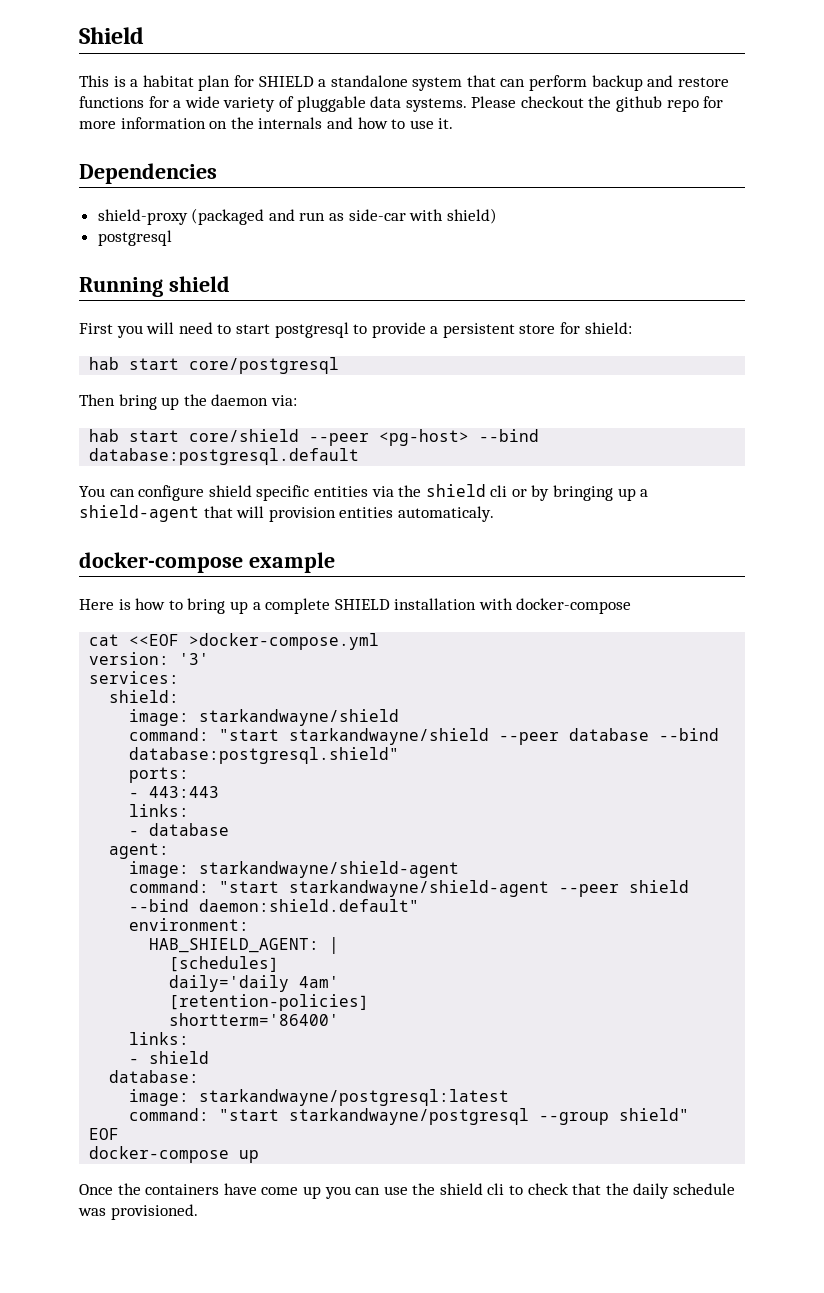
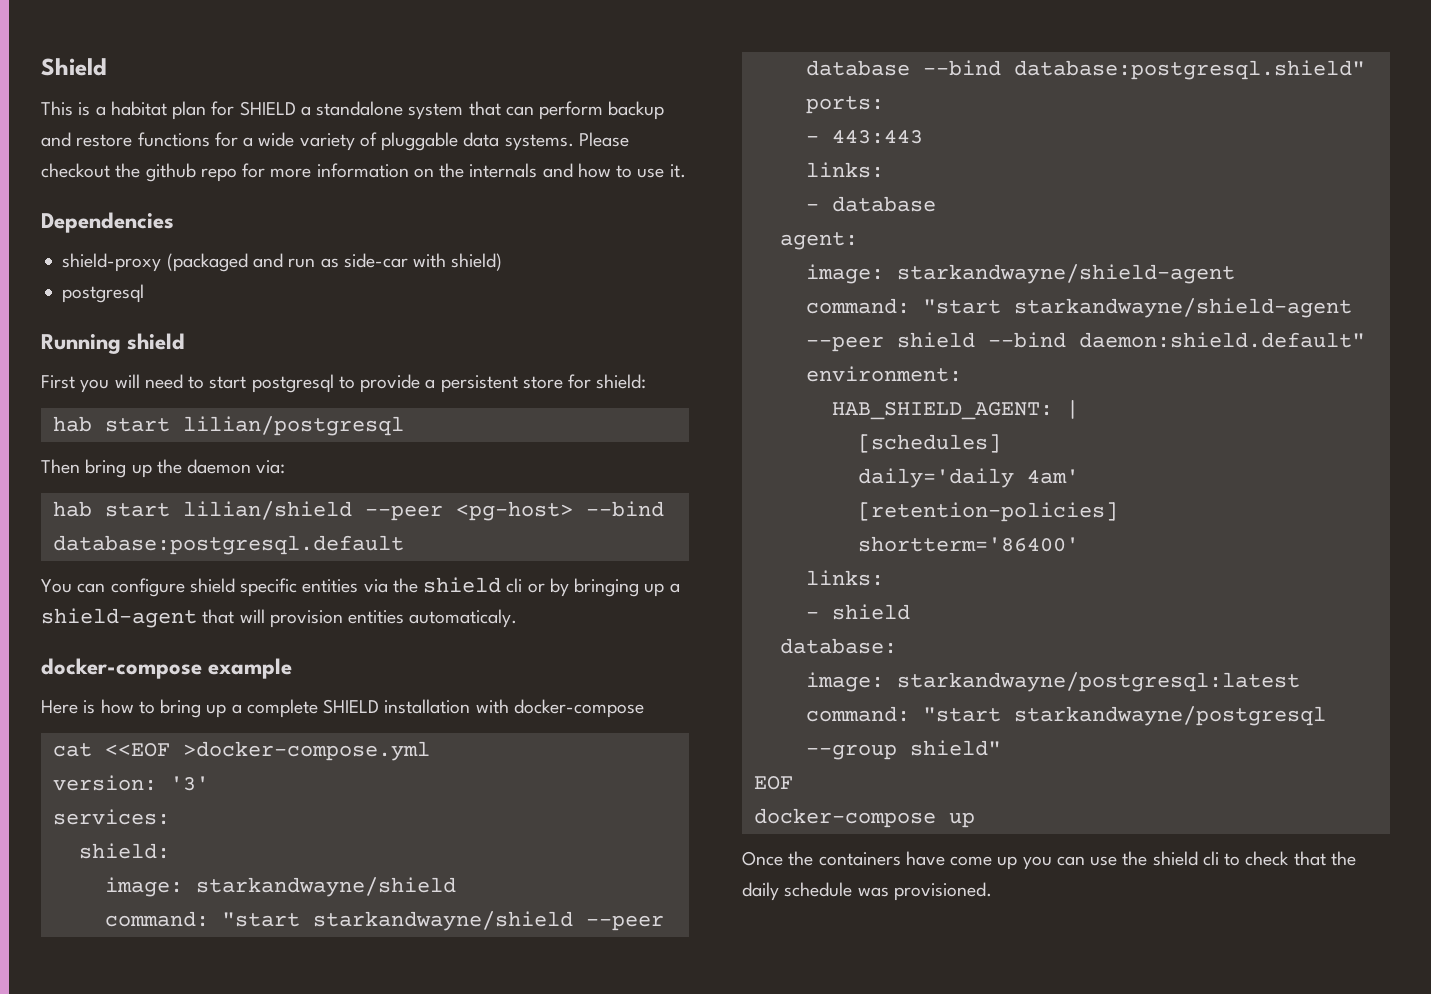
- hab start core/postgresql
+ hab start lilian/postgresql
- hab start core/shield --peer <pg-host> --bind database:postgresql.default
+ hab start lilian/shield --peer <pg-host> --bind database:postgresql.default

